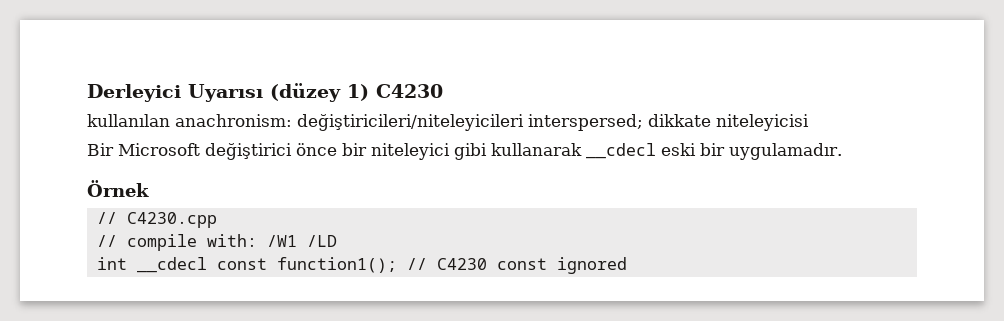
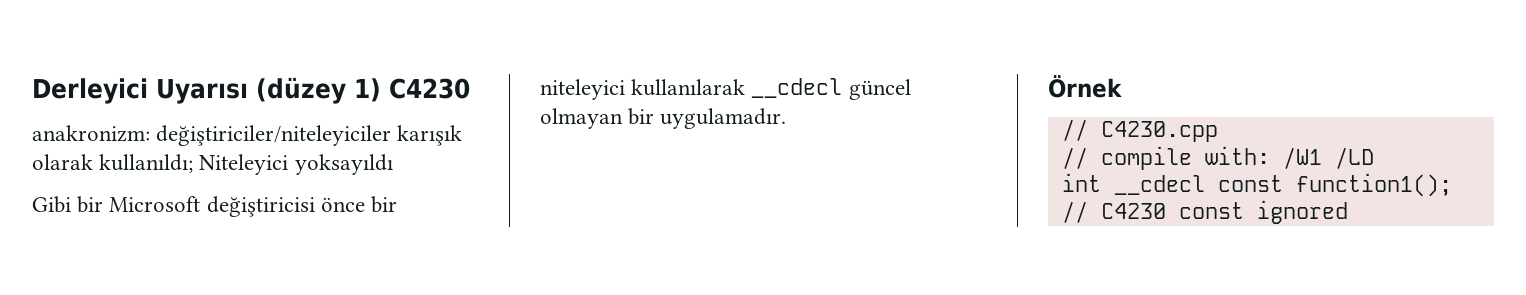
- kullanılan anachronism: değiştiricileri/niteleyicileri interspersed; dikkate niteleyicisi
- Bir Microsoft değiştirici önce bir niteleyici gibi kullanarak __cdecl eski bir uygulamadır.
+ anakronizm: değiştiriciler/niteleyiciler karışık olarak kullanıldı; Niteleyici yoksayıldı
+ Gibi bir Microsoft değiştiricisi önce bir niteleyici kullanılarak __cdecl güncel olmayan bir uygulamadır.

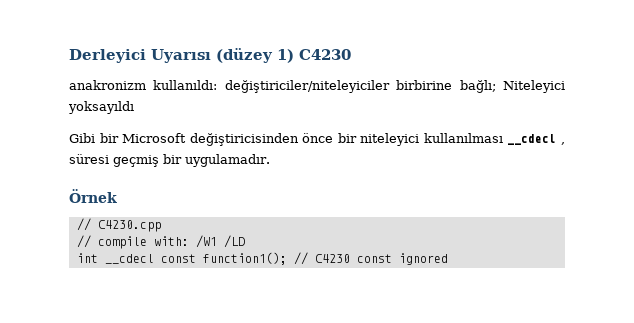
- anakronizm: değiştiriciler/niteleyiciler karışık olarak kullanıldı; Niteleyici yoksayıldı
+ anakronizm kullanıldı: değiştiriciler/niteleyiciler birbirine bağlı; Niteleyici yoksayıldı
- Gibi bir Microsoft değiştiricisi önce bir niteleyici kullanılarak __cdecl güncel olmayan bir uygulamadır.
+ Gibi bir Microsoft değiştiricisinden önce bir niteleyici kullanılması __cdecl , süresi geçmiş bir uygulamadır.

